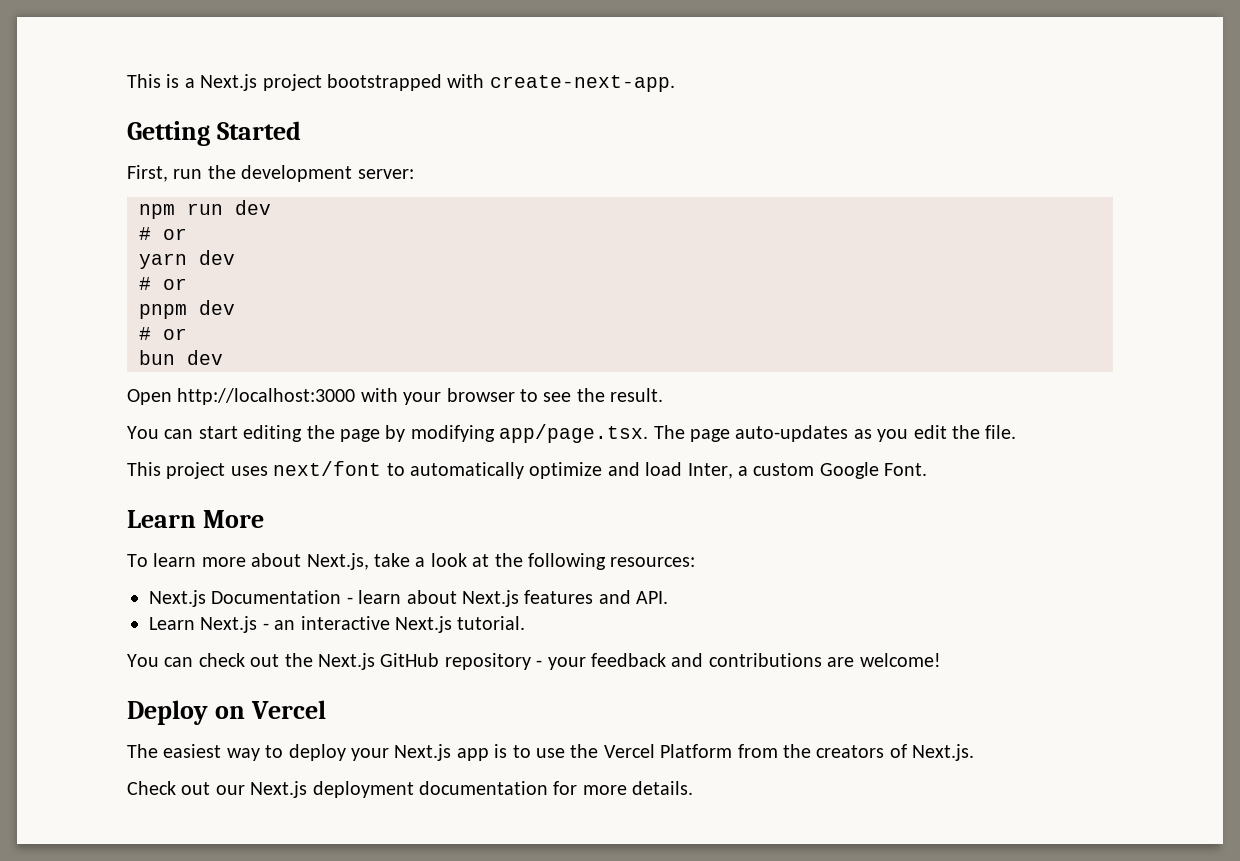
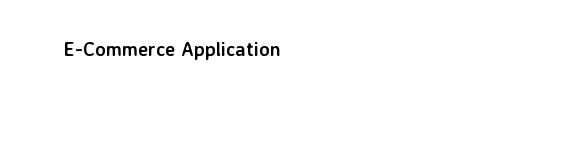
- This is a Next.js project bootstrapped with create-next-app.
- Getting Started
- First, run the development server:
- npm run dev
- # or
- yarn dev
- # or
- pnpm dev
- # or
- bun dev
- Open http://localhost:3000 with your browser to see the result.
- You can start editing the page by modifying app/page.tsx. The page auto-updates as you edit the file.
- This project uses next/font to automatically optimize and load Inter, a custom Google Font.
- Learn More
- To learn more about Next.js, take a look at the following resources:
- Next.js Documentation - learn about Next.js features and API.
- Learn Next.js - an interactive Next.js tutorial.
- You can check out the Next.js GitHub repository - your feedback and contributions are welcome!
- Deploy on Vercel
- The easiest way to deploy your Next.js app is to use the Vercel Platform from the creators of Next.js.
- Check out our Next.js deployment documentation for more details.
+ E-Commerce Application

